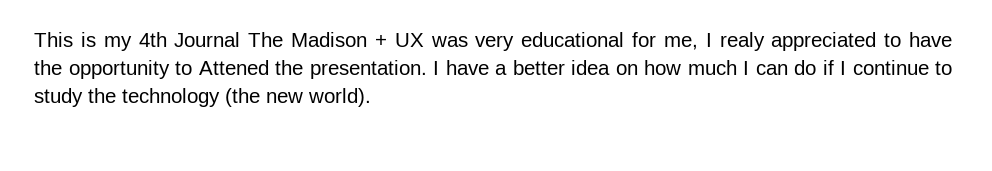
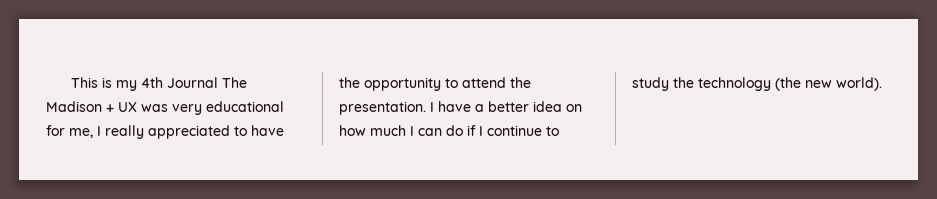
- This is my 4th Journal The Madison + UX was very educational for me, I realy appreciated to have the opportunity to Attened the presentation.
+ This is my 4th Journal The Madison + UX was very educational for me, I really appreciated to have the opportunity to attend the presentation.

